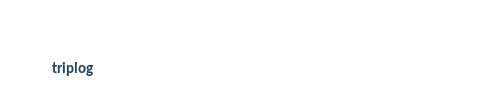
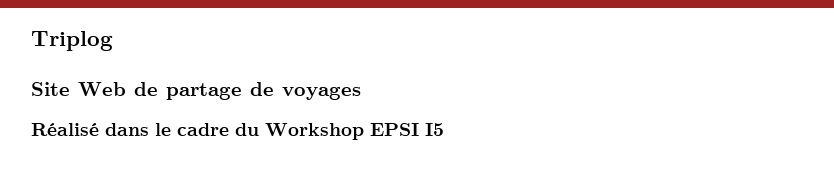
- triplog
+ Triplog
+ Site Web de partage de voyages
+ Réalisé dans le cadre du Workshop EPSI I5

